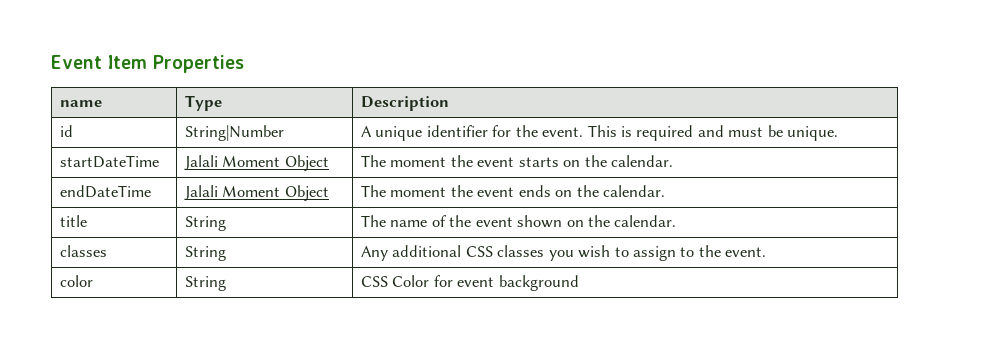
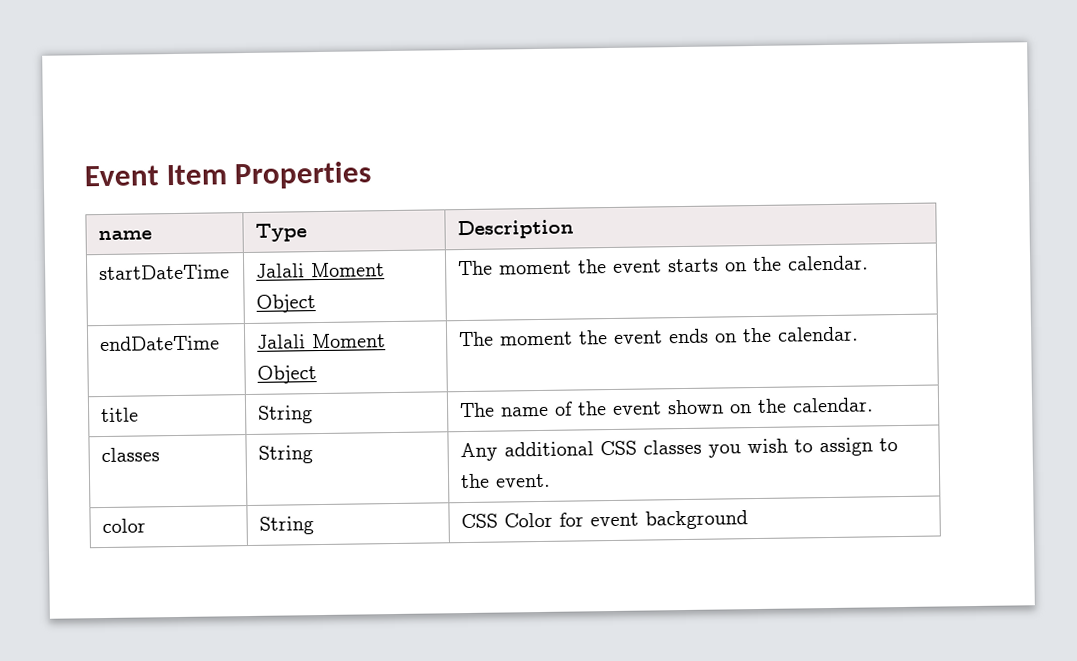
- id | String|Number | A unique identifier for the event. This is required and must be unique.

